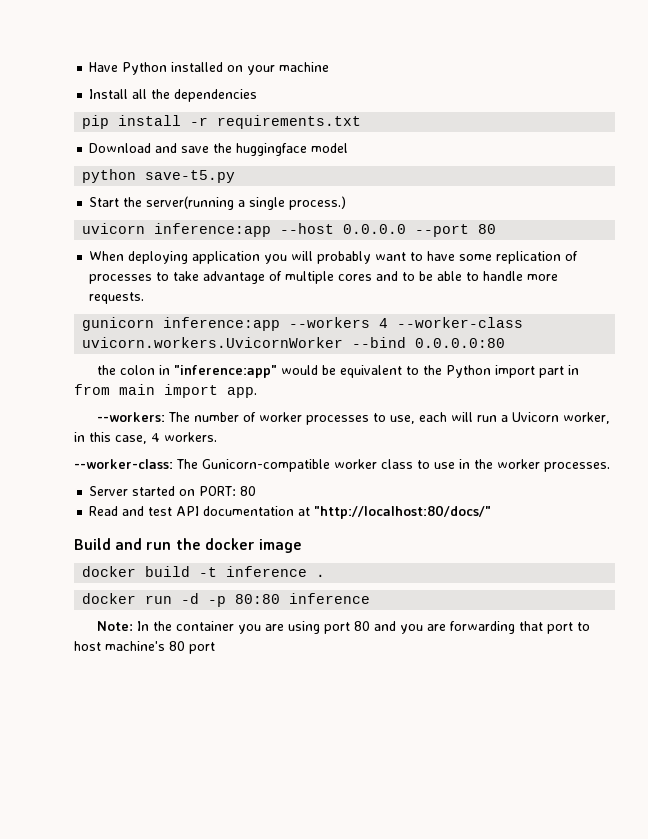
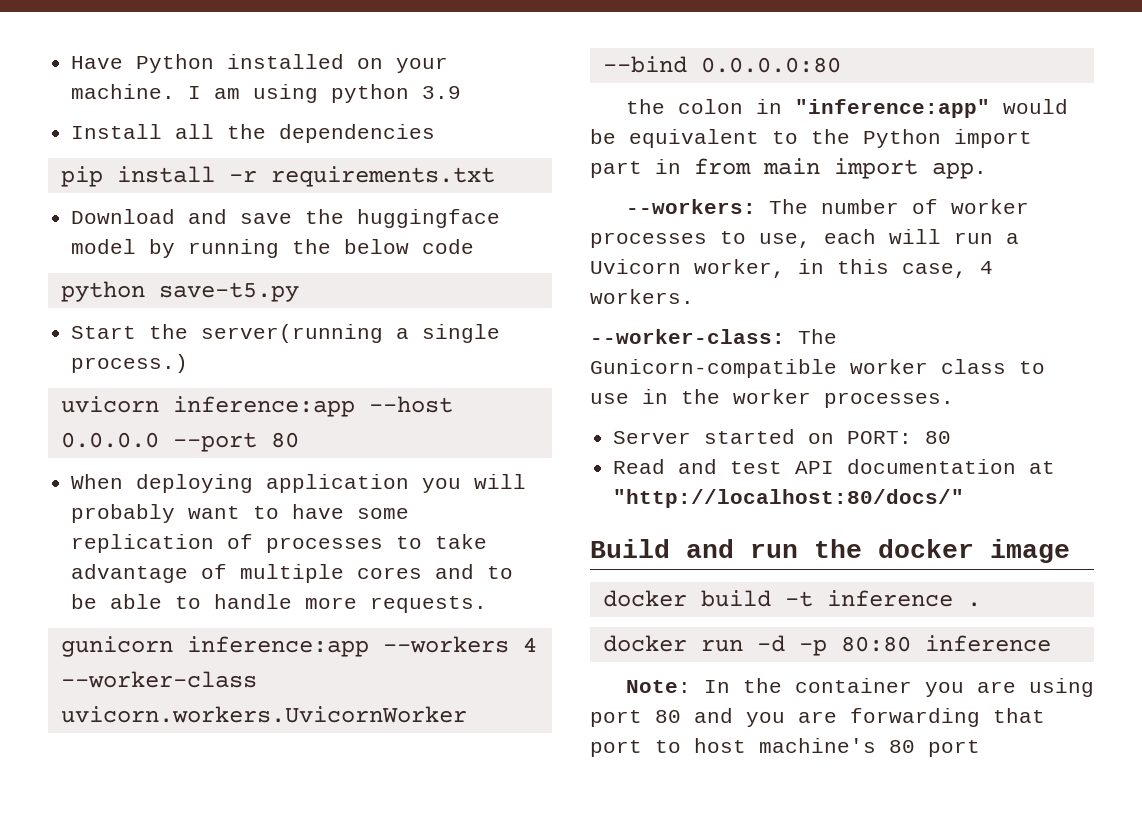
- Have Python installed on your machine
+ Have Python installed on your machine. I am using python 3.9
- Download and save the huggingface model
+ Download and save the huggingface model by running the below code

